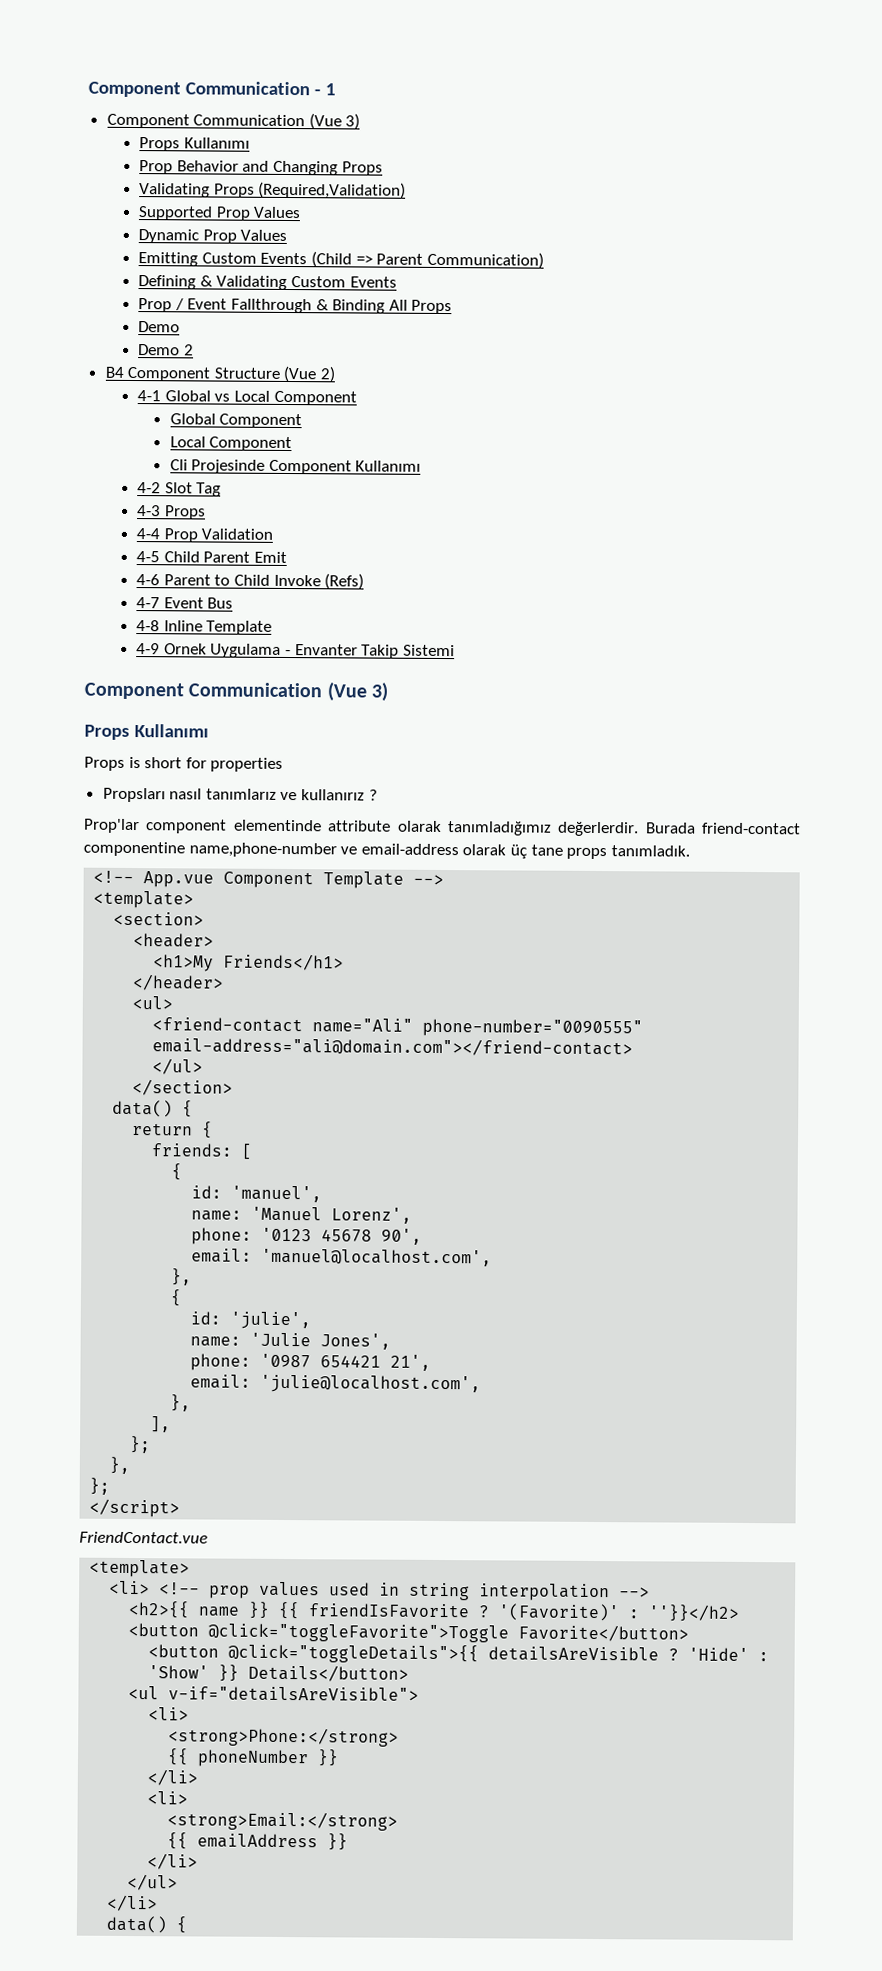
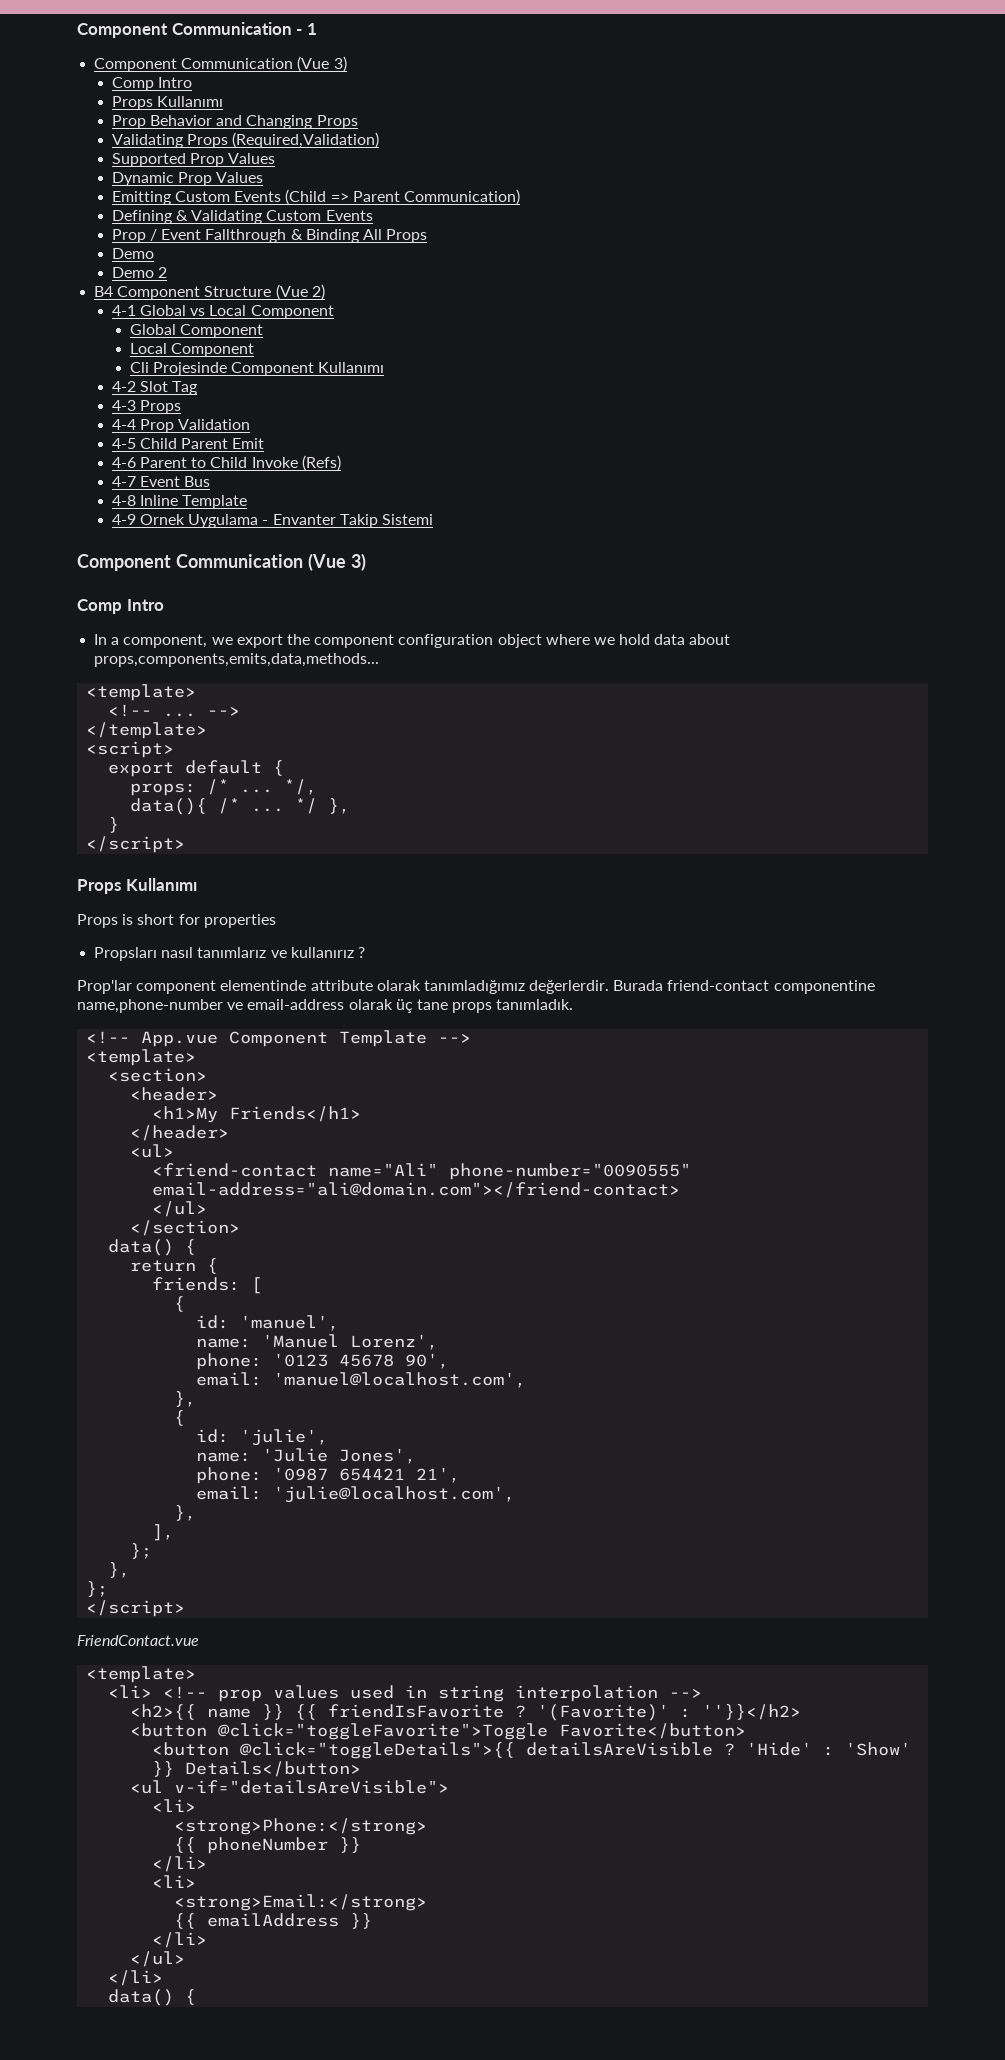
  Component Communication - 1
  Component Communication (Vue 3)
+ Comp Intro
  4-9 Ornek Uygulama - Envanter Takip Sistemi
  Component Communication (Vue 3)
+ Comp Intro
+ In a component, we export the component configuration object where we hold data about props,components,emits,data,methods...
+ <template>
+ <!-- ... -->
+ </template>
+ <script>
+ export default {
+ props: /* ... */,
+ data(){ /* ... */ },
+ }
+ </script>

